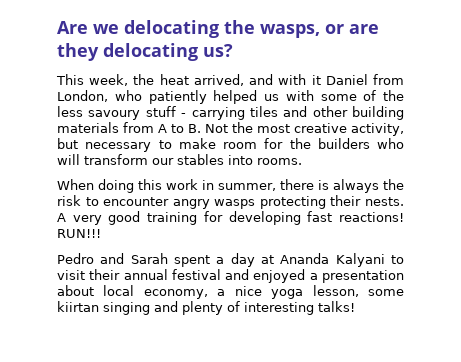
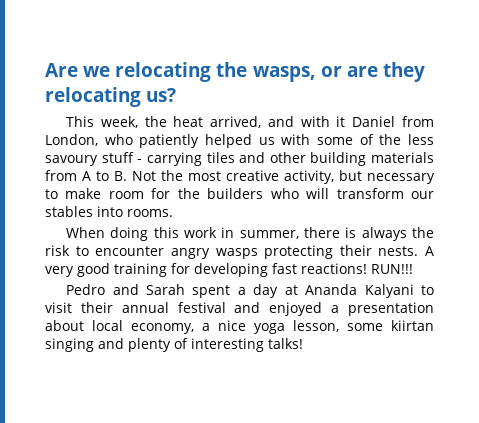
- Are we delocating the wasps, or are they delocating us?
+ Are we relocating the wasps, or are they relocating us?

